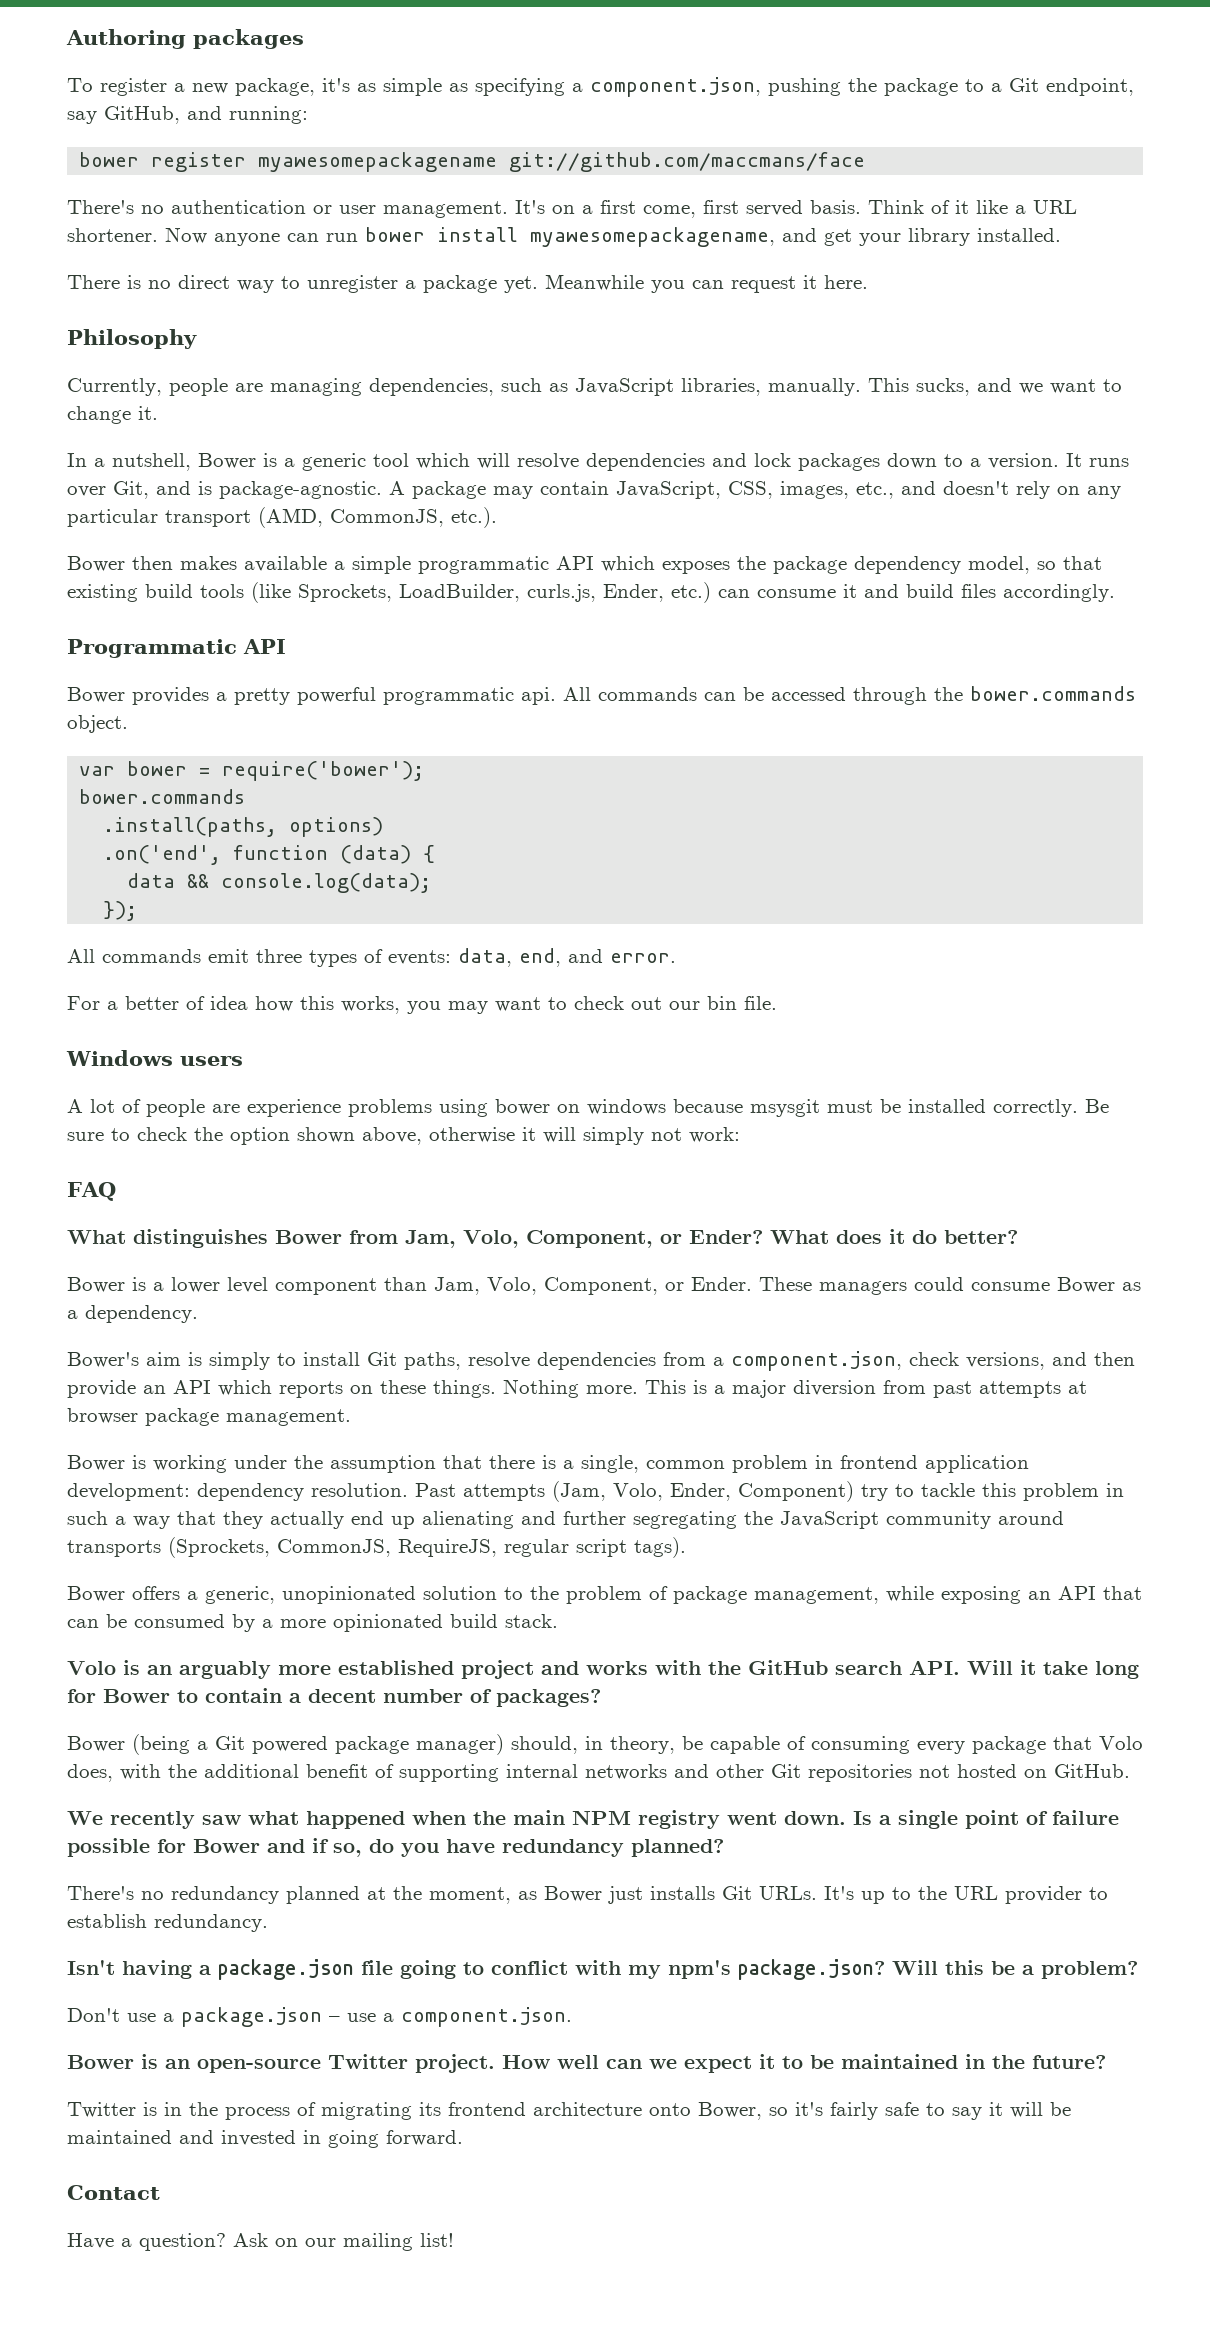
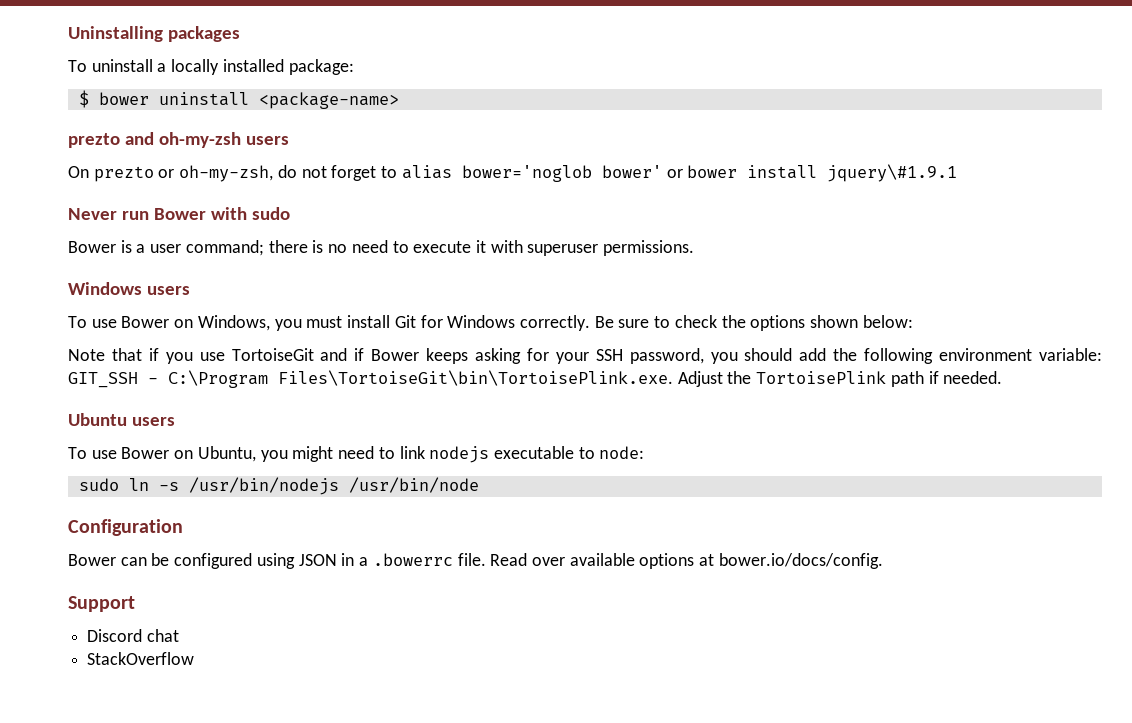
- Authoring packages
+ Uninstalling packages
- To register a new package, it's as simple as specifying a component.json, pushing the package to a Git endpoint, say GitHub, and running:
- bower register myawesomepackagename git://github.com/maccmans/face
- There's no authentication or user management. It's on a first come, first served basis. Think of it like a URL shortener. Now anyone can run bower install myawesomepackagename, and get your library installed.
- There is no direct way to unregister a package yet. Meanwhile you can request it here.
- Philosophy
- Currently, people are managing dependencies, such as JavaScript libraries, manually. This sucks, and we want to change it.
- In a nutshell, Bower is a generic tool which will resolve dependencies and lock packages down to a version. It runs over Git, and is package-agnostic. A package may contain JavaScript, CSS, images, etc., and doesn't rely on any particular transport (AMD, CommonJS, etc.).
- Bower then makes available a simple programmatic API which exposes the package dependency model, so that existing build tools (like Sprockets, LoadBuilder, curls.js, Ender, etc.) can consume it and build files accordingly.
- Programmatic API
- Bower provides a pretty powerful programmatic api. All commands can be accessed through the bower.commands object.
- var bower = require('bower');
- bower.commands
- .install(paths, options)
- .on('end', function (data) {
- data && console.log(data);
- });
- All commands emit three types of events: data, end, and error.
- For a better of idea how this works, you may want to check out our bin file.
+ To uninstall a locally installed package:
+ $ bower uninstall <package-name>
+ prezto and oh-my-zsh users
+ On prezto or oh-my-zsh, do not forget to alias bower='noglob bower' or bower install jquery\#1.9.1
+ Never run Bower with sudo
+ Bower is a user command; there is no need to execute it with superuser permissions.
  Windows users
- A lot of people are experience problems using bower on windows because msysgit must be installed correctly.
+ To use Bower on Windows, you must install Git for Windows correctly.
- Be sure to check the option shown above, otherwise it will simply not work:
- FAQ
- What distinguishes Bower from Jam, Volo, Component, or Ender? What does it do better?
- Bower is a lower level component than Jam, Volo, Component, or Ender. These managers could consume Bower as a dependency.
- Bower's aim is simply to install Git paths, resolve dependencies from a component.json, check versions, and then provide an API which reports on these things. Nothing more. This is a major diversion from past attempts at browser package management.
- Bower is working under the assumption that there is a single, common problem in frontend application development: dependency resolution. Past attempts (Jam, Volo, Ender, Component) try to tackle this problem in such a way that they actually end up alienating and further segregating the JavaScript community around transports (Sprockets, CommonJS, RequireJS, regular script tags).
- Bower offers a generic, unopinionated solution to the problem of package management, while exposing an API that can be consumed by a more opinionated build stack.
- Volo is an arguably more established project and works with the GitHub search API. Will it take long for Bower to contain a decent number of packages?
- Bower (being a Git powered package manager) should, in theory, be capable of consuming every package that Volo does, with the additional benefit of supporting internal networks and other Git repositories not hosted on GitHub.
- We recently saw what happened when the main NPM registry went down. Is a single point of failure possible for Bower and if so, do you have redundancy planned?
- There's no redundancy planned at the moment, as Bower just installs Git URLs. It's up to the URL provider to establish redundancy.
- Isn't having a package.json file going to conflict with my npm's package.json? Will this be a problem?
- Don't use a package.json – use a component.json.
- Bower is an open-source Twitter project. How well can we expect it to be maintained in the future?
- Twitter is in the process of migrating its frontend architecture onto Bower, so it's fairly safe to say it will be maintained and invested in going forward.
- Contact
- Have a question? Ask on our mailing list!
+ Be sure to check the options shown below:
+ Note that if you use TortoiseGit and if Bower keeps asking for your SSH password, you should add the following environment variable: GIT_SSH - C:\Program Files\TortoiseGit\bin\TortoisePlink.exe. Adjust the TortoisePlink path if needed.
+ Ubuntu users
+ To use Bower on Ubuntu, you might need to link nodejs executable to node:
+ sudo ln -s /usr/bin/nodejs /usr/bin/node
+ Configuration
+ Bower can be configured using JSON in a .bowerrc file. Read over available options at bower.io/docs/config.
+ Support
+ Discord chat
+ StackOverflow

